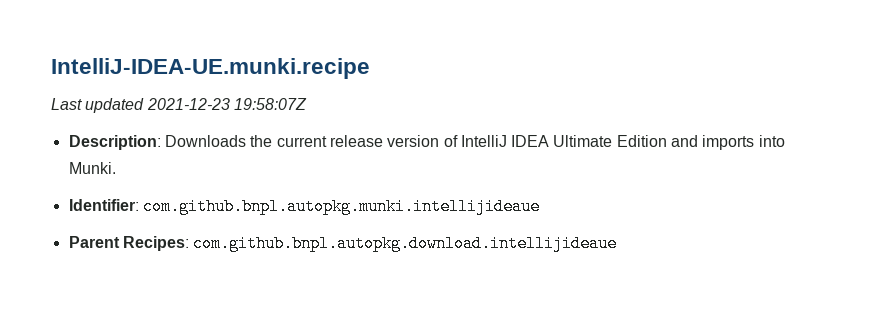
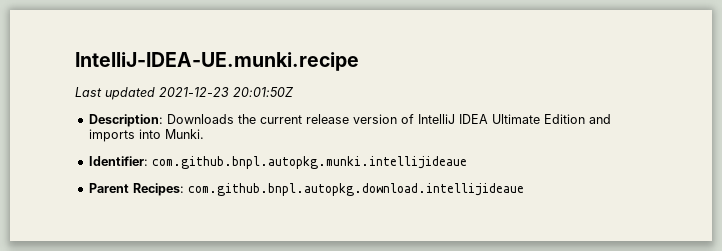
- Last updated 2021-12-23 19:58:07Z
+ Last updated 2021-12-23 20:01:50Z

